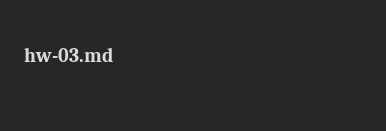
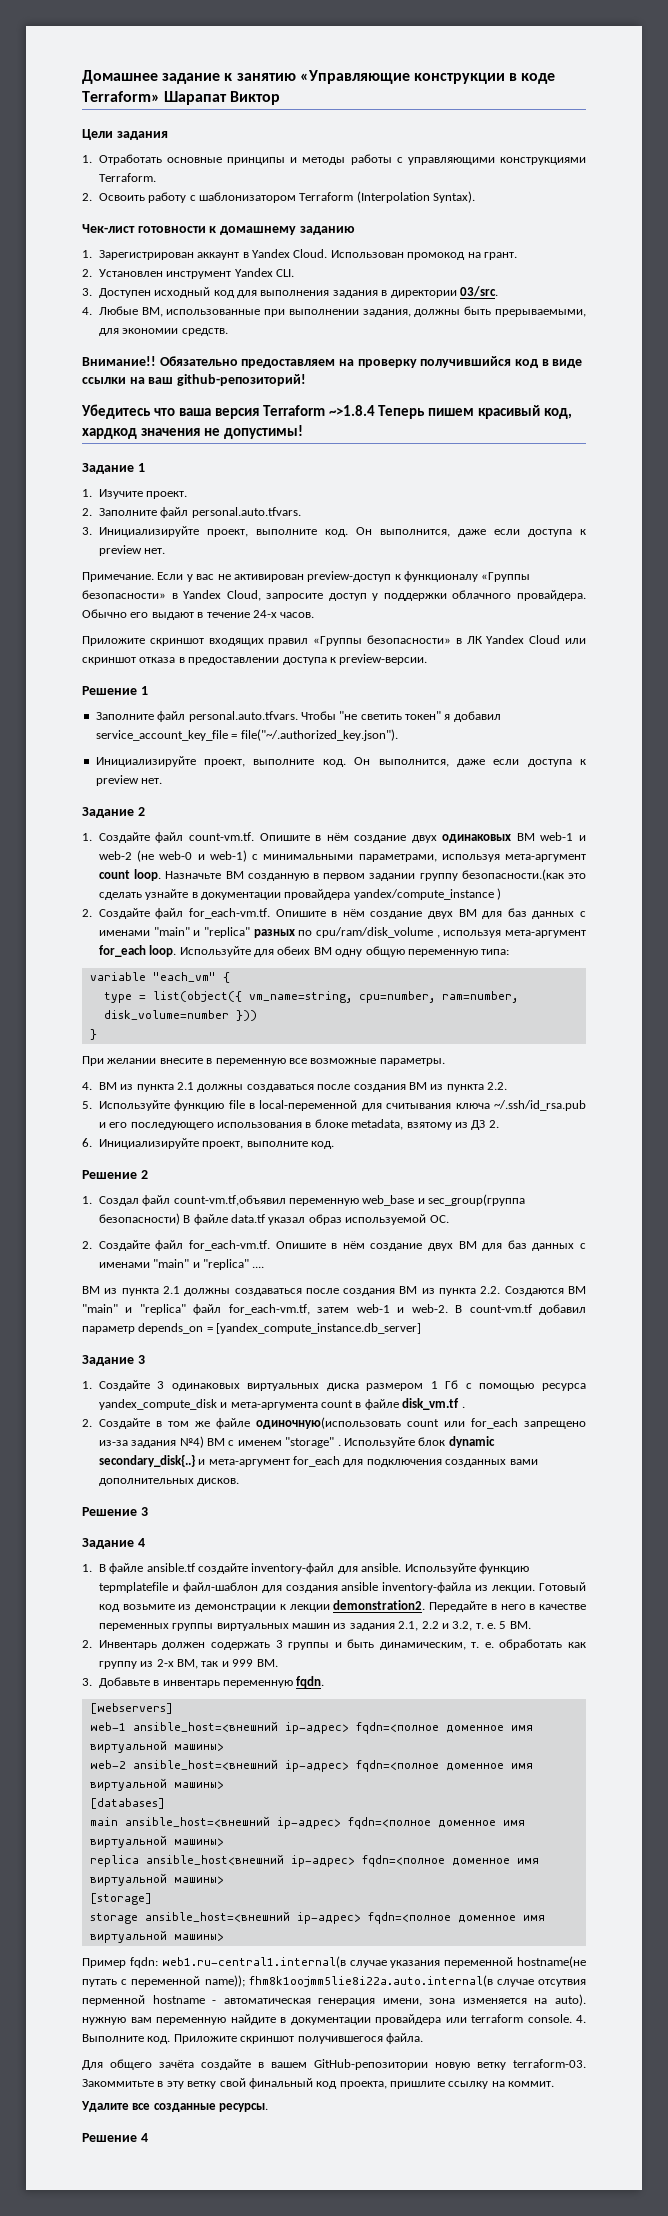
- hw-03.md
+ Домашнее задание к занятию «Управляющие конструкции в коде Terraform» Шарапат Виктор
+ Цели задания
+ 1. Отработать основные принципы и методы работы с управляющими конструкциями Terraform.
+ 2. Освоить работу с шаблонизатором Terraform (Interpolation Syntax).
+ Чек-лист готовности к домашнему заданию
+ 1. Зарегистрирован аккаунт в Yandex Cloud. Использован промокод на грант.
+ 2. Установлен инструмент Yandex CLI.
+ 3. Доступен исходный код для выполнения задания в директории 03/src.
+ 4. Любые ВМ, использованные при выполнении задания, должны быть прерываемыми, для экономии средств.
+ Внимание!! Обязательно предоставляем на проверку получившийся код в виде ссылки на ваш github-репозиторий!
+ Убедитесь что ваша версия Terraform ~>1.8.4 Теперь пишем красивый код, хардкод значения не допустимы!
+ Задание 1
+ 1. Изучите проект.
+ 2. Заполните файл personal.auto.tfvars.
+ 3. Инициализируйте проект, выполните код. Он выполнится, даже если доступа к preview нет.
+ Примечание. Если у вас не активирован preview-доступ к функционалу «Группы безопасности» в Yandex Cloud, запросите доступ у поддержки облачного провайдера. Обычно его выдают в течение 24-х часов.
+ Приложите скриншот входящих правил «Группы безопасности» в ЛК Yandex Cloud или скриншот отказа в предоставлении доступа к preview-версии.
+ Решение 1
+ Заполните файл personal.auto.tfvars. Чтобы "не светить токен" я добавил service_account_key_file = file("~/.authorized_key.json").
+ Инициализируйте проект, выполните код. Он выполнится, даже если доступа к preview нет.
+ Задание 2
+ 1. Создайте файл count-vm.tf. Опишите в нём создание двух одинаковых ВМ web-1 и web-2 (не web-0 и web-1) с минимальными параметрами, используя мета-аргумент count loop. Назначьте ВМ созданную в первом задании группу безопасности.(как это сделать узнайте в документации провайдера yandex/compute_instance )
+ 2. Создайте файл for_each-vm.tf. Опишите в нём создание двух ВМ для баз данных с именами "main" и "replica" разных по cpu/ram/disk_volume , используя мета-аргумент for_each loop. Используйте для обеих ВМ одну общую переменную типа:
+ variable "each_vm" {
+ type = list(object({ vm_name=string, cpu=number, ram=number, disk_volume=number }))
+ }
+ При желании внесите в переменную все возможные параметры.
+ 4. ВМ из пункта 2.1 должны создаваться после создания ВМ из пункта 2.2.
+ 5. Используйте функцию file в local-переменной для считывания ключа ~/.ssh/id_rsa.pub и его последующего использования в блоке metadata, взятому из ДЗ 2.
+ 6. Инициализируйте проект, выполните код.
+ Решение 2
+ 1. Создал файл count-vm.tf,объявил переменную web_base и sec_group(группа безопасности) В файле data.tf указал образ используемой ОС.
+ 2. Создайте файл for_each-vm.tf. Опишите в нём создание двух ВМ для баз данных с именами "main" и "replica" ....
+ ВМ из пункта 2.1 должны создаваться после создания ВМ из пункта 2.2. Создаются ВМ "main" и "replica" файл for_each-vm.tf, затем web-1 и web-2. В count-vm.tf добавил параметр depends_on = [yandex_compute_instance.db_server]
+ Задание 3
+ 1. Создайте 3 одинаковых виртуальных диска размером 1 Гб с помощью ресурса yandex_compute_disk и мета-аргумента count в файле disk_vm.tf .
+ 2. Создайте в том же файле одиночную(использовать count или for_each запрещено из-за задания №4) ВМ c именем "storage" . Используйте блок dynamic secondary_disk{..} и мета-аргумент for_each для подключения созданных вами дополнительных дисков.
+ Решение 3
+ Задание 4
+ 1. В файле ansible.tf создайте inventory-файл для ansible. Используйте функцию tepmplatefile и файл-шаблон для создания ansible inventory-файла из лекции. Готовый код возьмите из демонстрации к лекции demonstration2. Передайте в него в качестве переменных группы виртуальных машин из задания 2.1, 2.2 и 3.2, т. е. 5 ВМ.
+ 2. Инвентарь должен содержать 3 группы и быть динамическим, т. е. обработать как группу из 2-х ВМ, так и 999 ВМ.
+ 3. Добавьте в инвентарь переменную fqdn.
+ [webservers]
+ web-1 ansible_host=<внешний ip-адрес> fqdn=<полное доменное имя виртуальной машины>
+ web-2 ansible_host=<внешний ip-адрес> fqdn=<полное доменное имя виртуальной машины>
+ [databases]
+ main ansible_host=<внешний ip-адрес> fqdn=<полное доменное имя виртуальной машины>
+ replica ansible_host<внешний ip-адрес> fqdn=<полное доменное имя виртуальной машины>
+ [storage]
+ storage ansible_host=<внешний ip-адрес> fqdn=<полное доменное имя виртуальной машины>
+ Пример fqdn: web1.ru-central1.internal(в случае указания переменной hostname(не путать с переменной name)); fhm8k1oojmm5lie8i22a.auto.internal(в случае отсутвия перменной hostname - автоматическая генерация имени, зона изменяется на auto). нужную вам переменную найдите в документации провайдера или terraform console. 4. Выполните код. Приложите скриншот получившегося файла.
+ Для общего зачёта создайте в вашем GitHub-репозитории новую ветку terraform-03. Закоммитьте в эту ветку свой финальный код проекта, пришлите ссылку на коммит.
+ Удалите все созданные ресурсы.
+ Решение 4

